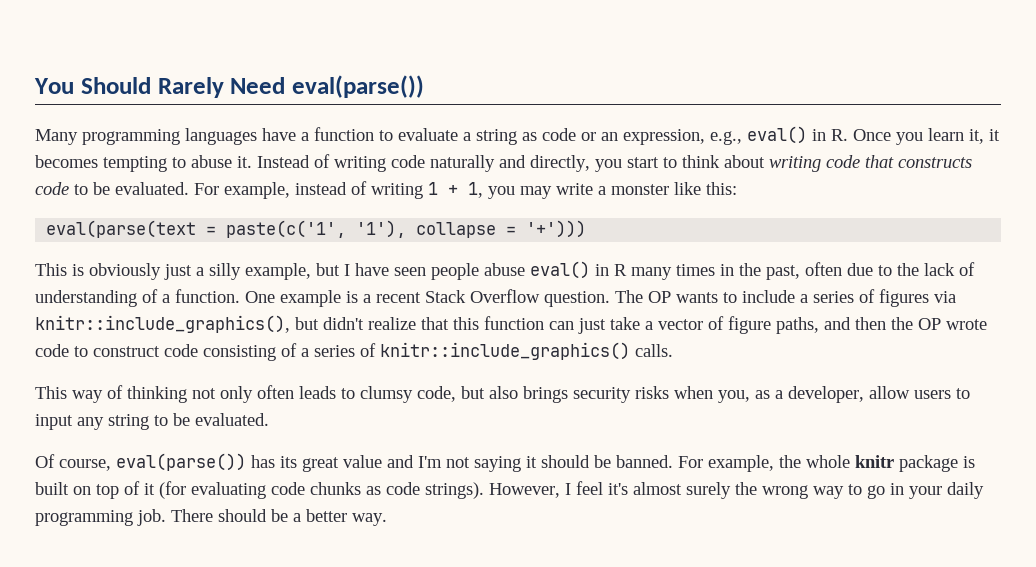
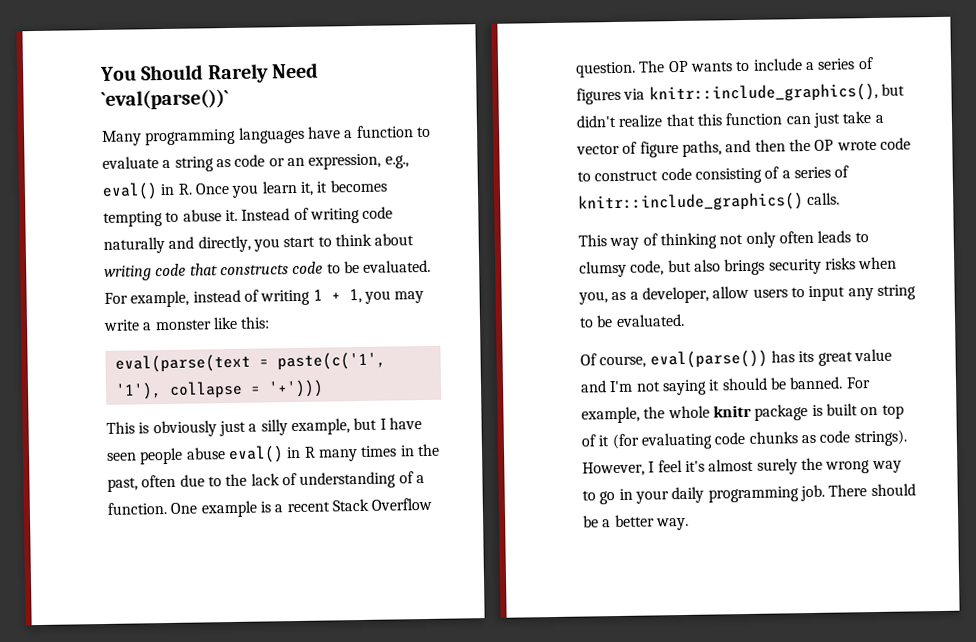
- You Should Rarely Need eval(parse())
+ You Should Rarely Need `eval(parse())`

